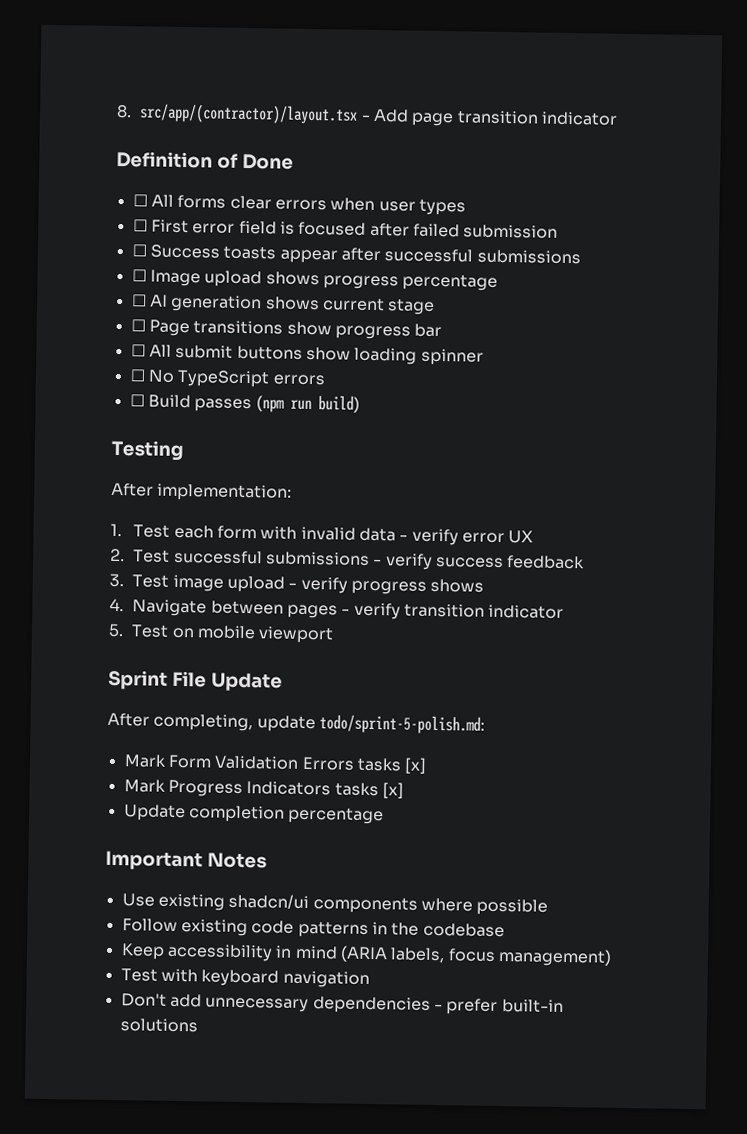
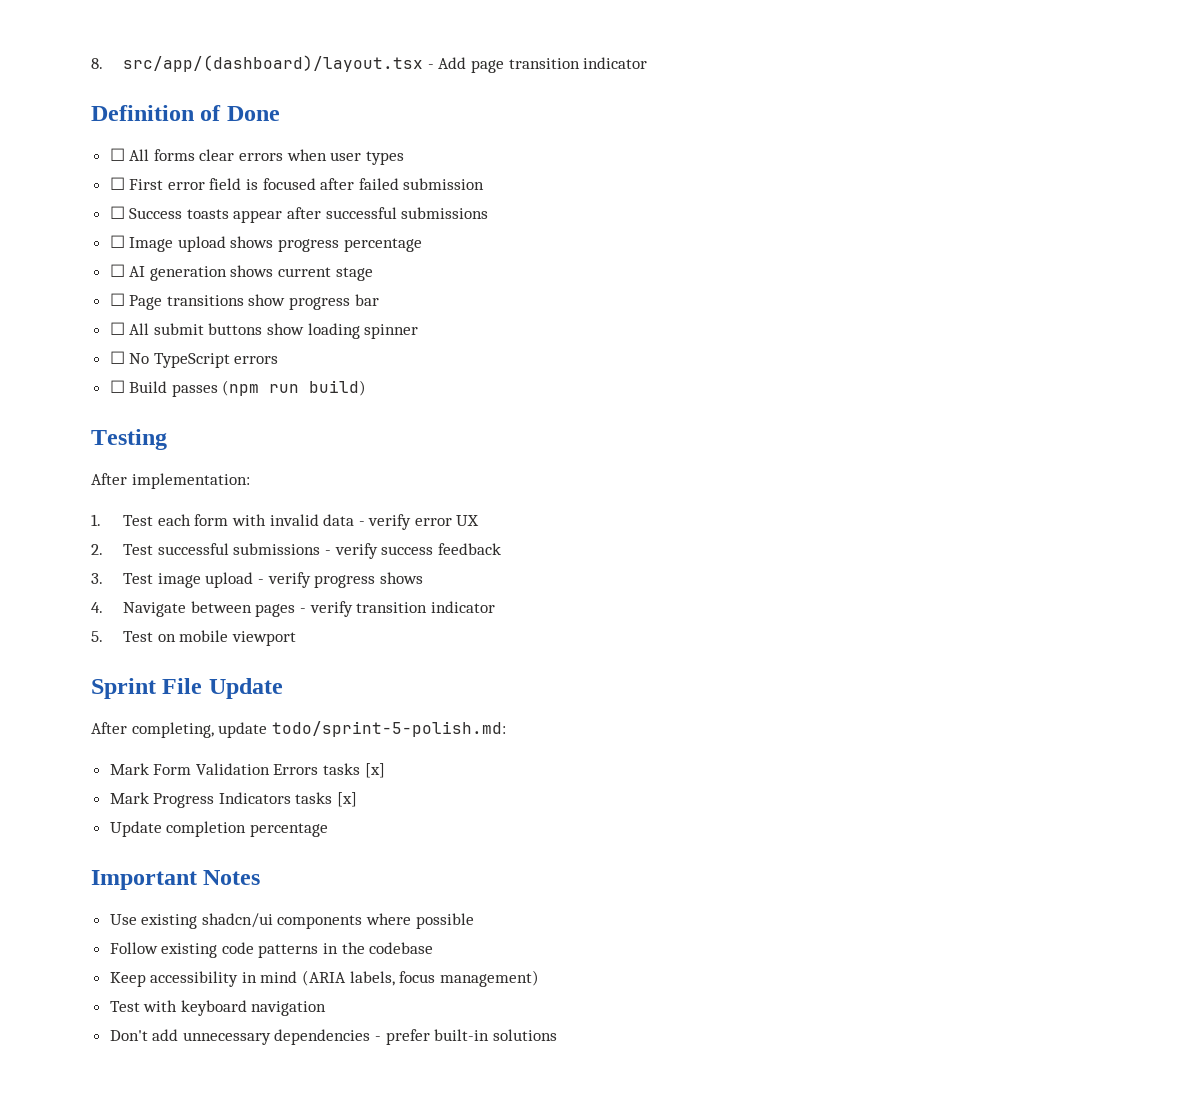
- 8. src/app/(contractor)/layout.tsx - Add page transition indicator
+ 8. src/app/(dashboard)/layout.tsx - Add page transition indicator

